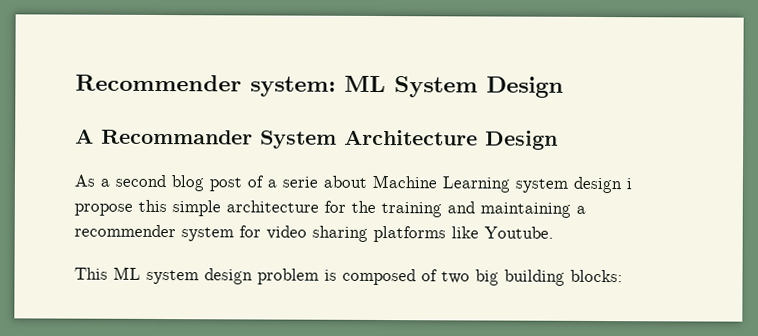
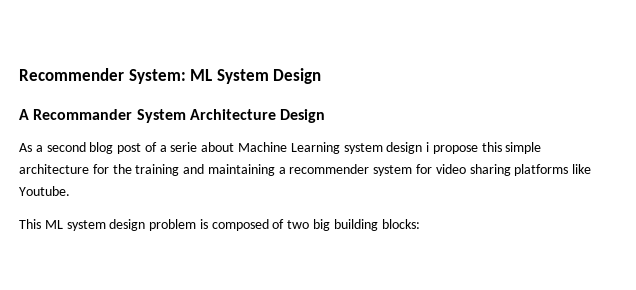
- Recommender system: ML System Design
+ Recommender System: ML System Design

